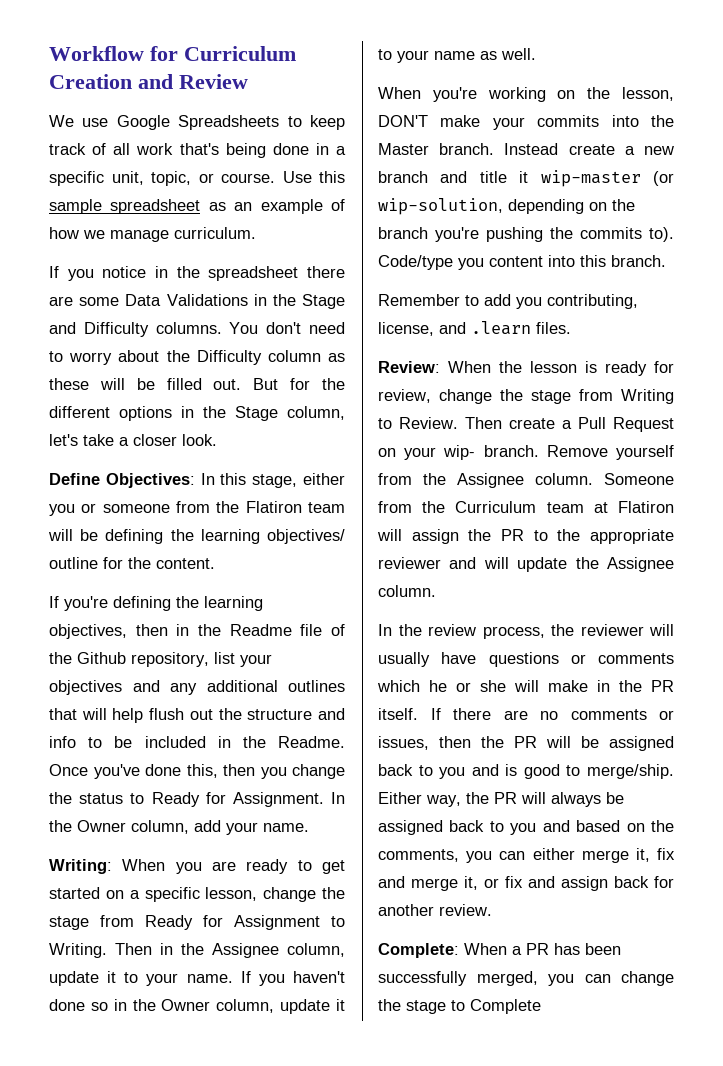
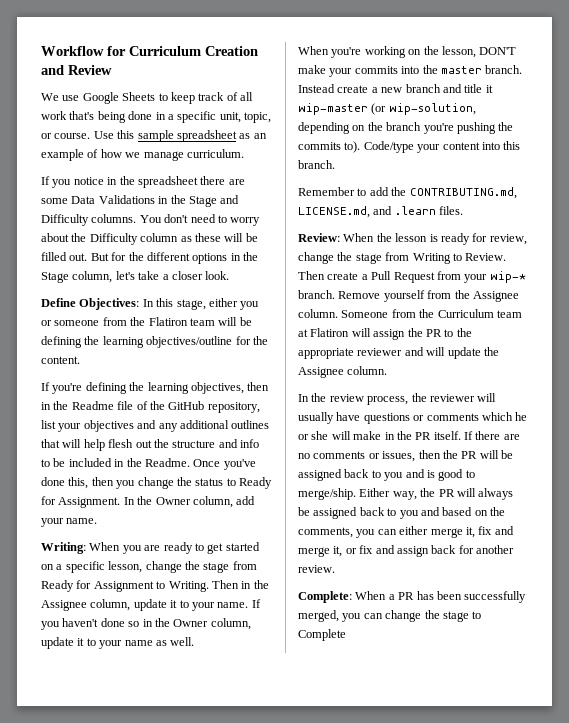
- We use Google Spreadsheets to keep track of all work that's being done in a specific unit, topic, or course.
+ We use Google Sheets to keep track of all work that's being done in a specific unit, topic, or course.
- Define Objectives: In this stage, either you or someone from the Flatiron team will be defining the learning objectives/ outline for the content.
+ Define Objectives: In this stage, either you or someone from the Flatiron team will be defining the learning objectives/outline for the content.
- If you're defining the learning objectives, then in the Readme file of the Github repository, list your objectives and any additional outlines that will help flush out the structure and info to be included in the Readme.
+ If you're defining the learning objectives, then in the Readme file of the GitHub repository, list your objectives and any additional outlines that will help flesh out the structure and info to be included in the Readme.
- When you're working on the lesson, DON'T make your commits into the Master branch.
+ When you're working on the lesson, DON'T make your commits into the master branch.
- Code/type you content into this branch.
+ Code/type your content into this branch.
- Remember to add you contributing, license, and .learn files.
+ Remember to add the CONTRIBUTING.md, LICENSE.md, and .learn files.
- Then create a Pull Request on your wip- branch.
+ Then create a Pull Request from your wip-* branch.

